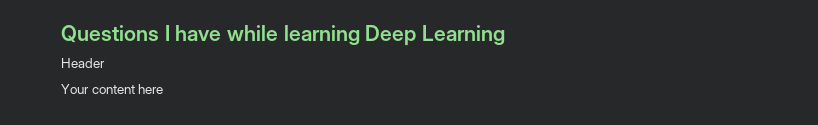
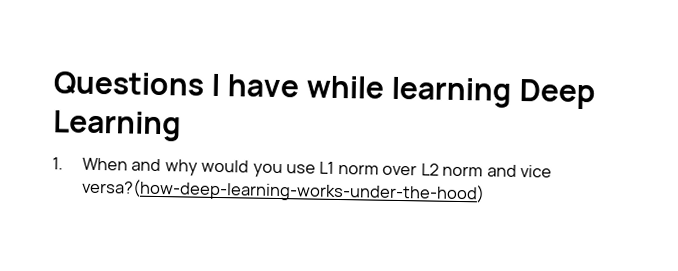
- Header
- Your content here
+ 1. When and why would you use L1 norm over L2 norm and vice versa?(how-deep-learning-works-under-the-hood)

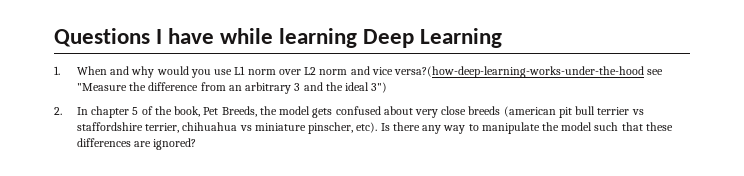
- 1. When and why would you use L1 norm over L2 norm and vice versa?(how-deep-learning-works-under-the-hood)
+ 1. When and why would you use L1 norm over L2 norm and vice versa?(how-deep-learning-works-under-the-hood see "Measure the difference from an arbitrary 3 and the ideal 3")
+ 2. In chapter 5 of the book, Pet Breeds, the model gets confused about very close breeds (american pit bull terrier vs staffordshire terrier, chihuahua vs miniature pinscher, etc). Is there any way to manipulate the model such that these differences are ignored?

